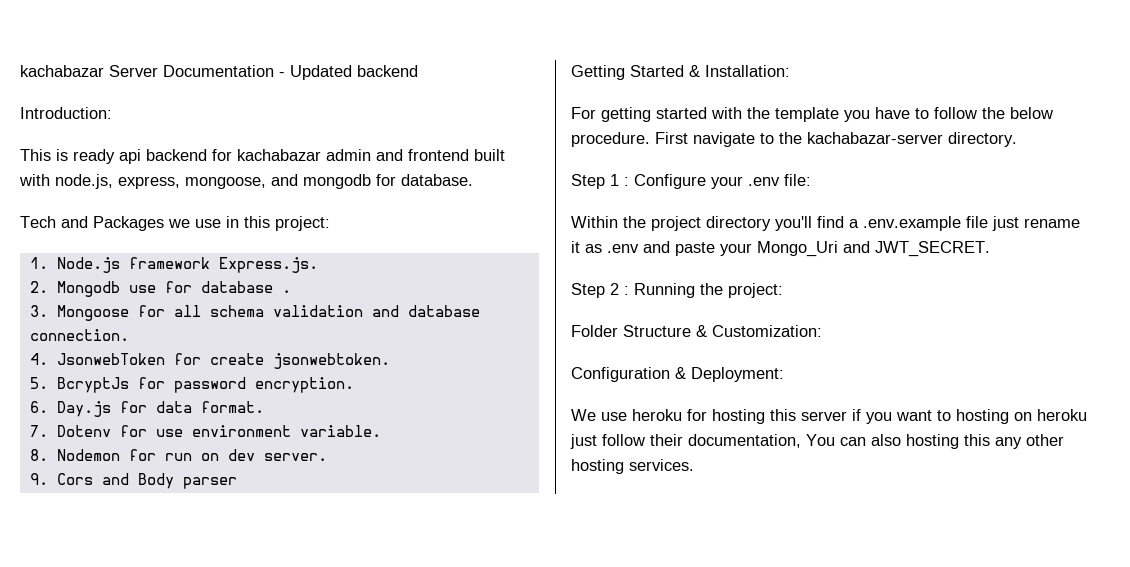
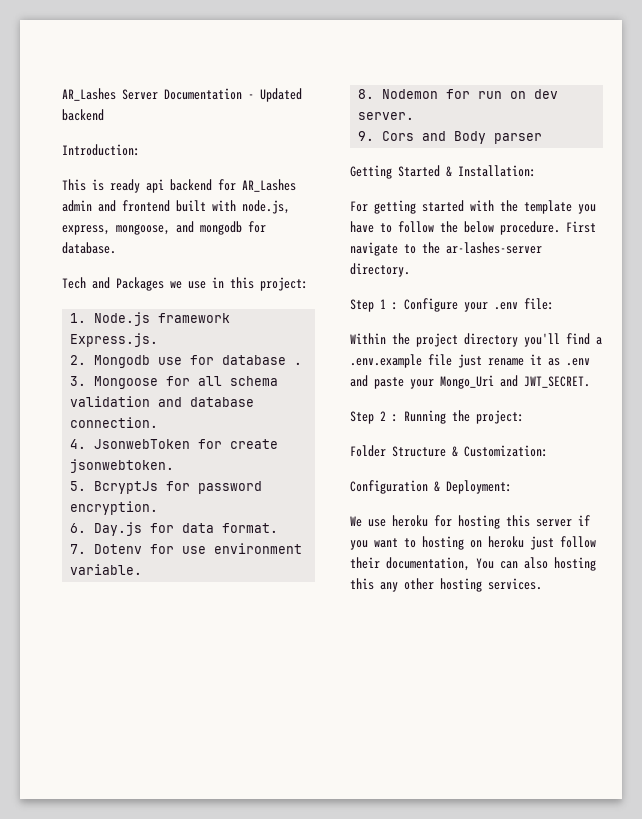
- kachabazar Server Documentation - Updated backend
+ AR_Lashes Server Documentation - Updated backend
- This is ready api backend for kachabazar admin and frontend built with node.js, express, mongoose, and mongodb for database.
+ This is ready api backend for AR_Lashes admin and frontend built with node.js, express, mongoose, and mongodb for database.
- First navigate to the kachabazar-server directory.
+ First navigate to the ar-lashes-server directory.

